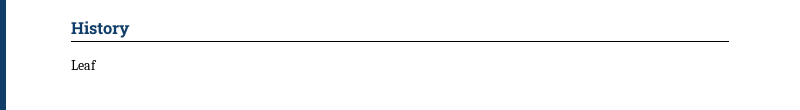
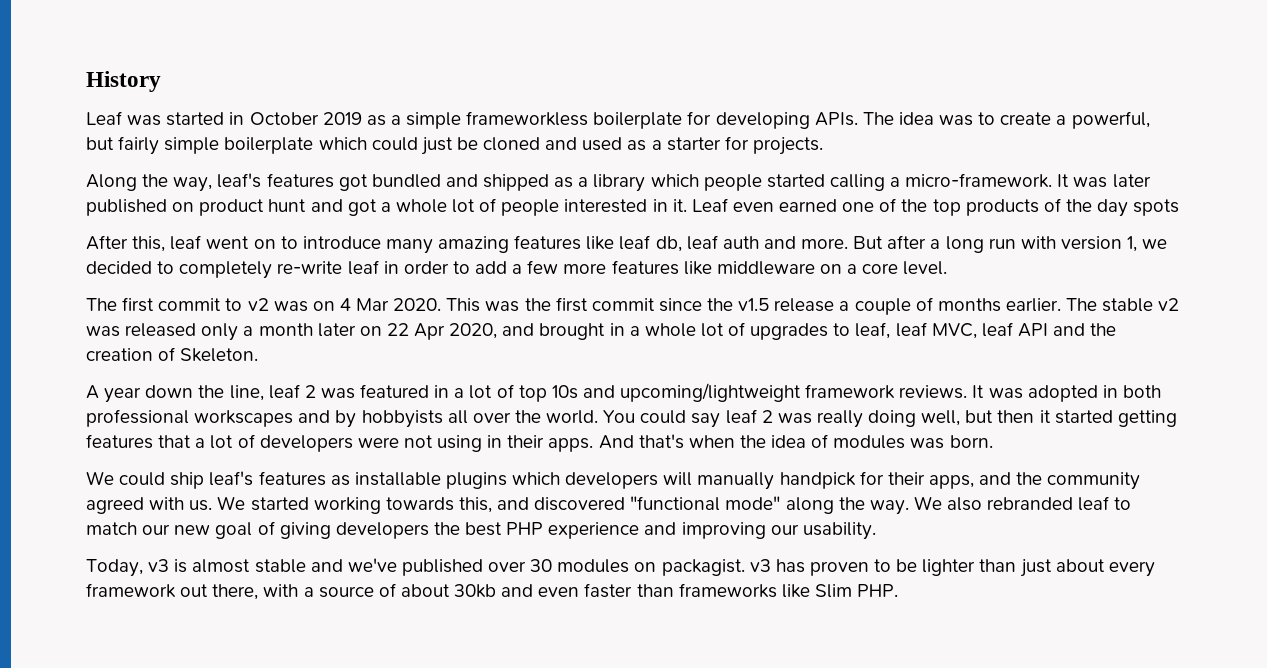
- Leaf
+ Leaf was started in October 2019 as a simple frameworkless boilerplate for developing APIs. The idea was to create a powerful, but fairly simple boilerplate which could just be cloned and used as a starter for projects.
+ Along the way, leaf's features got bundled and shipped as a library which people started calling a micro-framework. It was later published on product hunt and got a whole lot of people interested in it. Leaf even earned one of the top products of the day spots
+ After this, leaf went on to introduce many amazing features like leaf db, leaf auth and more. But after a long run with version 1, we decided to completely re-write leaf in order to add a few more features like middleware on a core level.
+ The first commit to v2 was on 4 Mar 2020. This was the first commit since the v1.5 release a couple of months earlier. The stable v2 was released only a month later on 22 Apr 2020, and brought in a whole lot of upgrades to leaf, leaf MVC, leaf API and the creation of Skeleton.
+ A year down the line, leaf 2 was featured in a lot of top 10s and upcoming/lightweight framework reviews. It was adopted in both professional workscapes and by hobbyists all over the world. You could say leaf 2 was really doing well, but then it started getting features that a lot of developers were not using in their apps. And that's when the idea of modules was born.
+ We could ship leaf's features as installable plugins which developers will manually handpick for their apps, and the community agreed with us. We started working towards this, and discovered "functional mode" along the way. We also rebranded leaf to match our new goal of giving developers the best PHP experience and improving our usability.
+ Today, v3 is almost stable and we've published over 30 modules on packagist. v3 has proven to be lighter than just about every framework out there, with a source of about 30kb and even faster than frameworks like Slim PHP.

